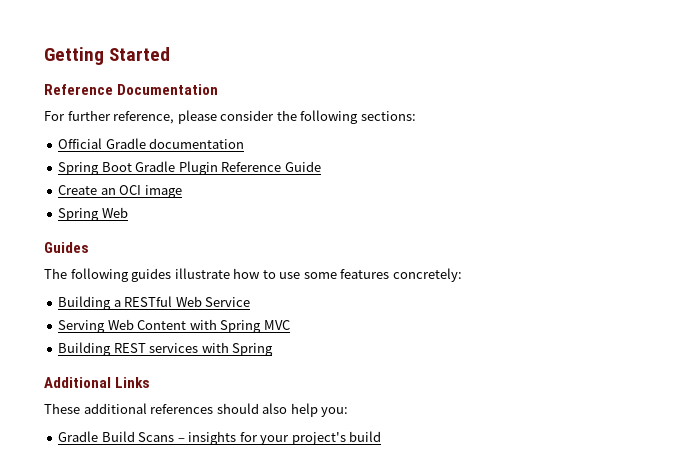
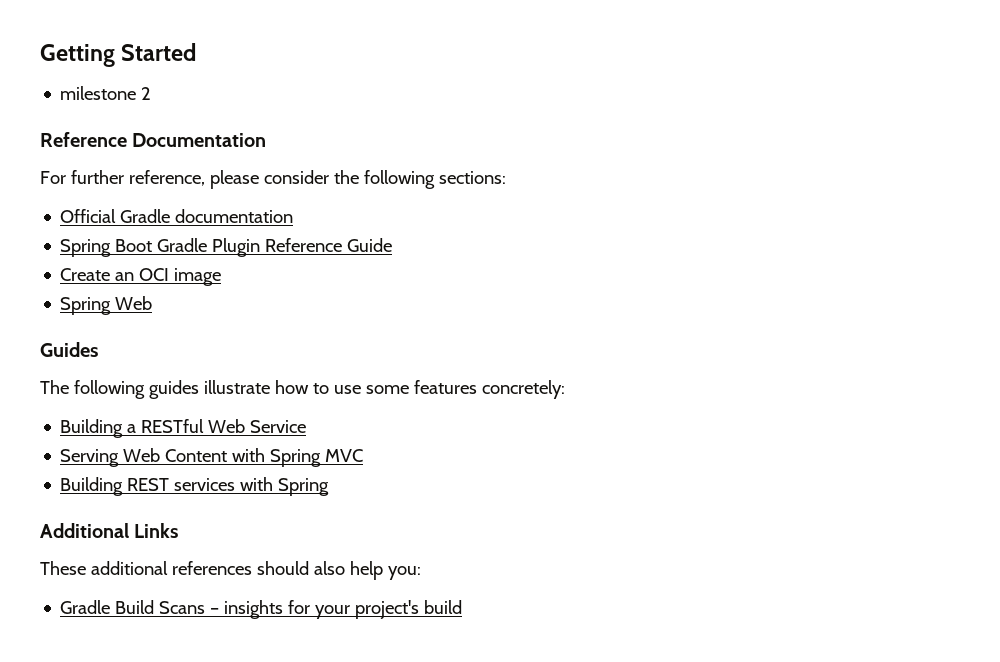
+ milestone 2

